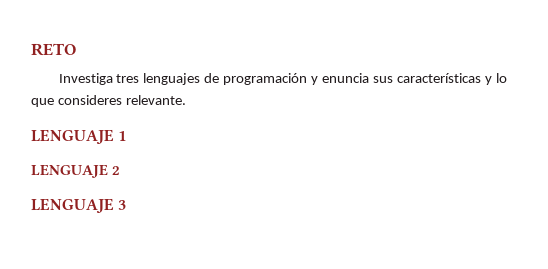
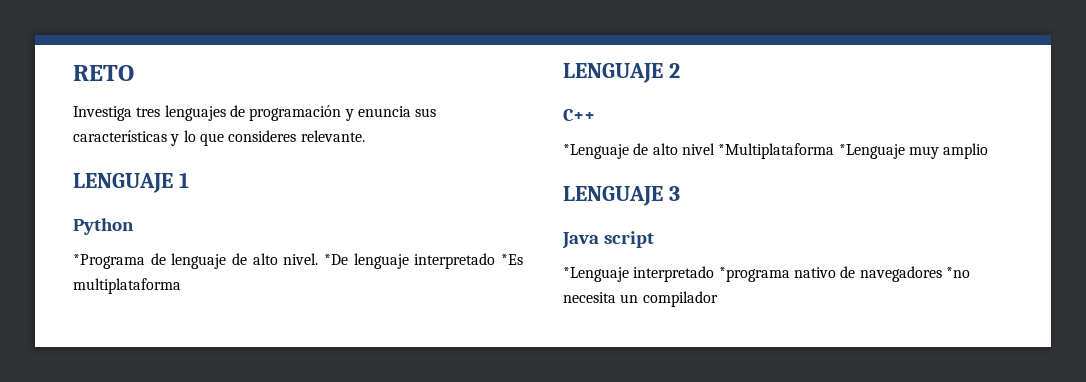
+ Python
+ *Programa de lenguaje de alto nivel. *De lenguaje interpretado *Es multiplataforma
  LENGUAJE 2
+ C++
+ *Lenguaje de alto nivel *Multiplataforma *Lenguaje muy amplio
  LENGUAJE 3
+ Java script
+ *Lenguaje interpretado *programa nativo de navegadores *no necesita un compilador

